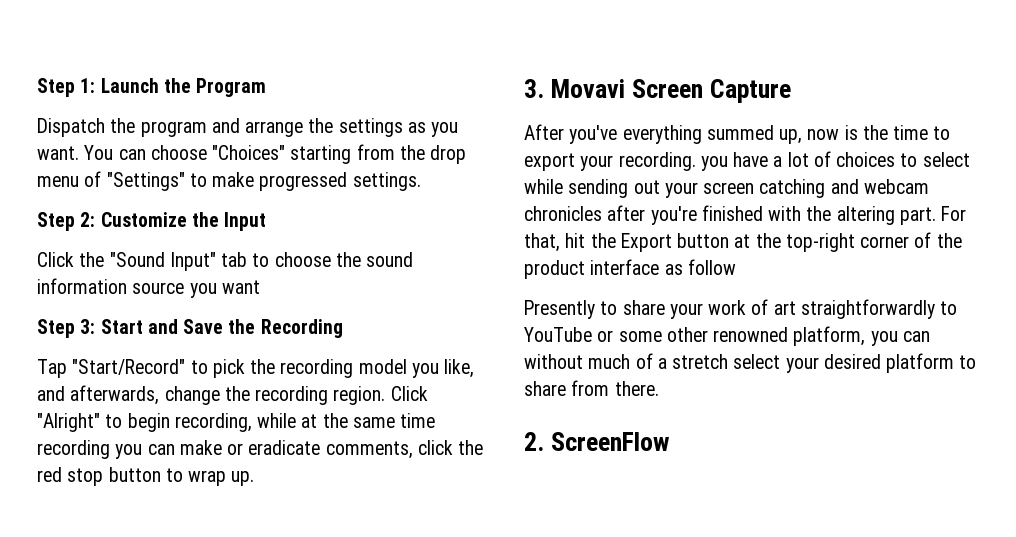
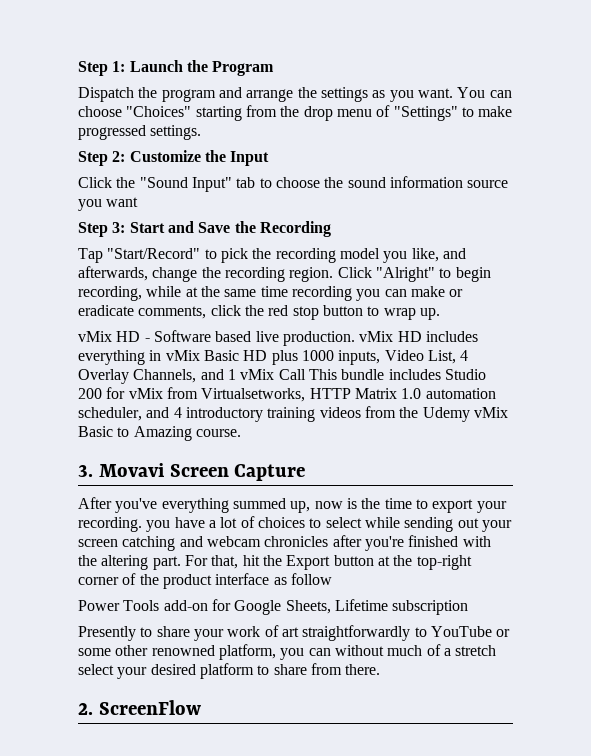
+ vMix HD - Software based live production. vMix HD includes everything in vMix Basic HD plus 1000 inputs, Video List, 4 Overlay Channels, and 1 vMix Call This bundle includes Studio 200 for vMix from Virtualsetworks, HTTP Matrix 1.0 automation scheduler, and 4 introductory training videos from the Udemy vMix Basic to Amazing course.
+ Power Tools add-on for Google Sheets, Lifetime subscription

